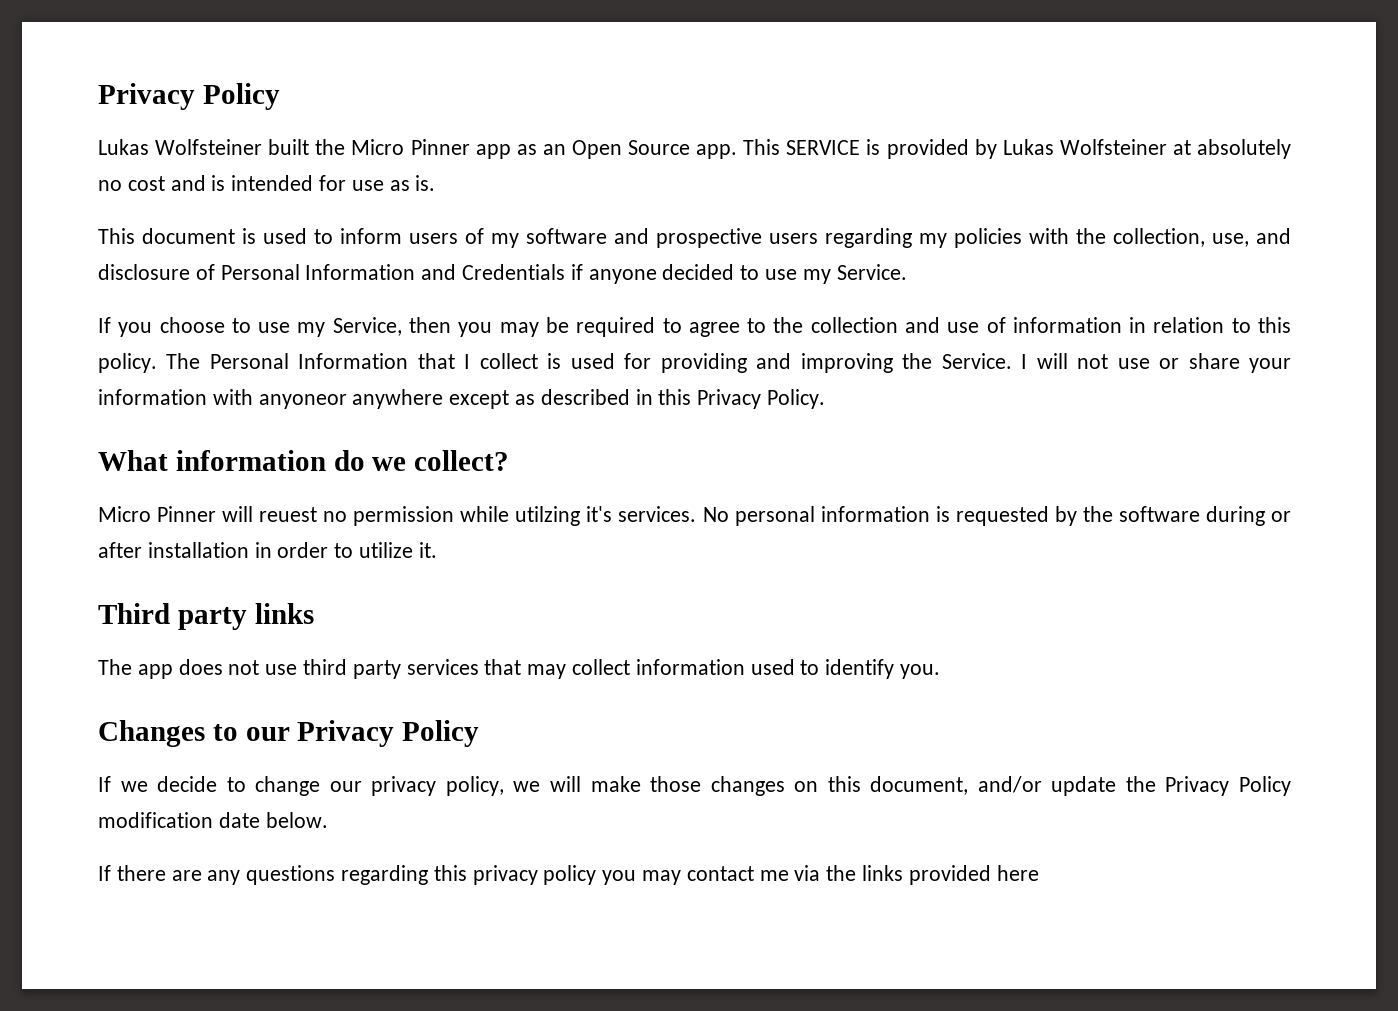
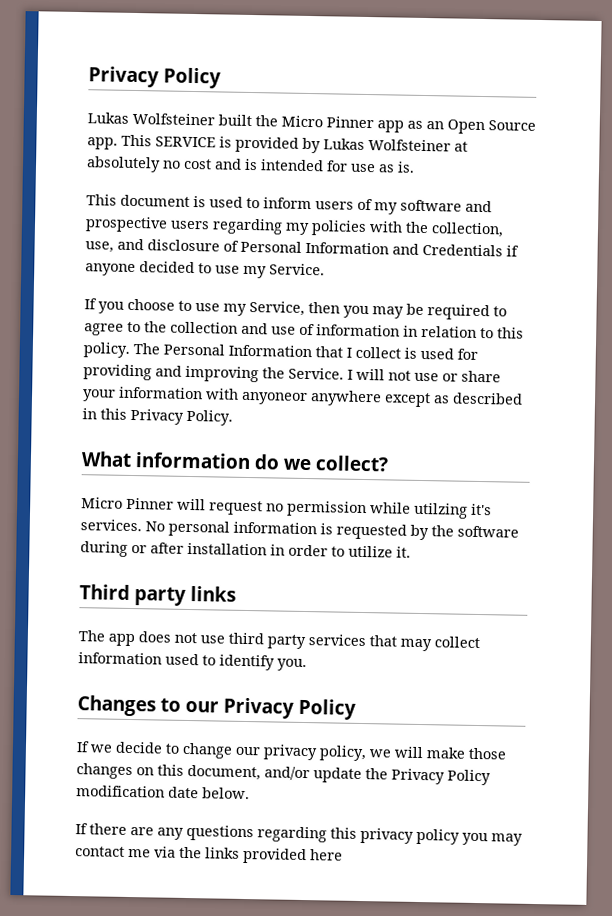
- Micro Pinner will reuest no permission while utilzing it's services.
+ Micro Pinner will request no permission while utilzing it's services.

